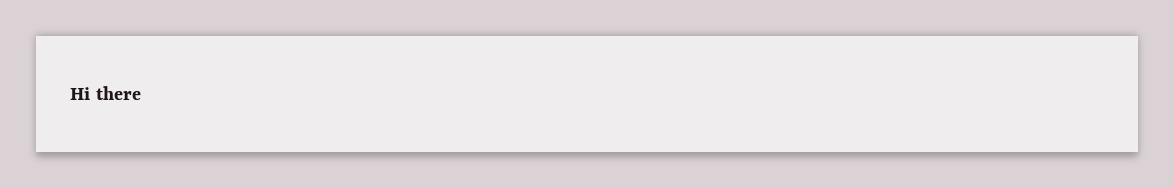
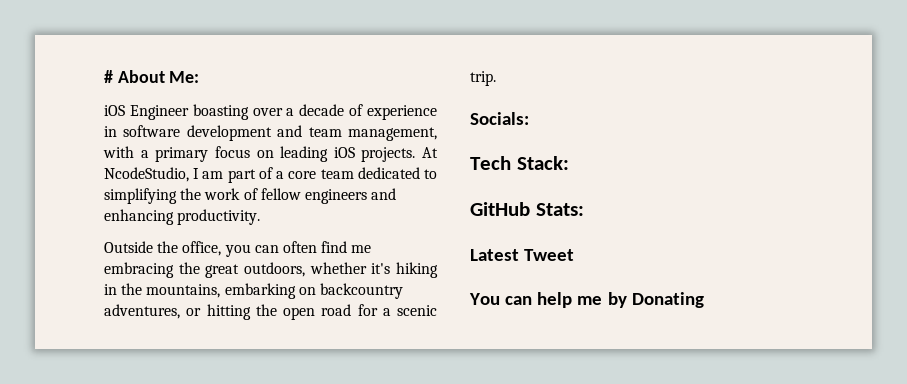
- Hi there
+ # About Me:
+ iOS Engineer boasting over a decade of experience in software development and team management, with a primary focus on leading iOS projects. At NcodeStudio, I am part of a core team dedicated to simplifying the work of fellow engineers and enhancing productivity.
+ Outside the office, you can often find me embracing the great outdoors, whether it's hiking in the mountains, embarking on backcountry adventures, or hitting the open road for a scenic trip.
+ Socials:
+ Tech Stack:
+ GitHub Stats:
+ Latest Tweet
+ You can help me by Donating

